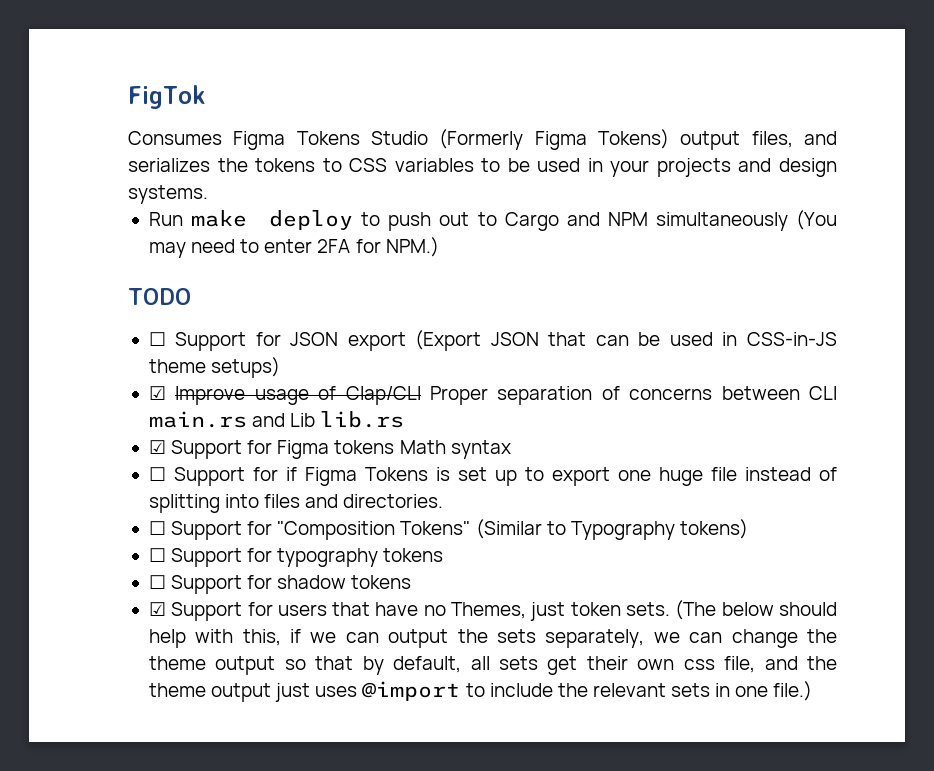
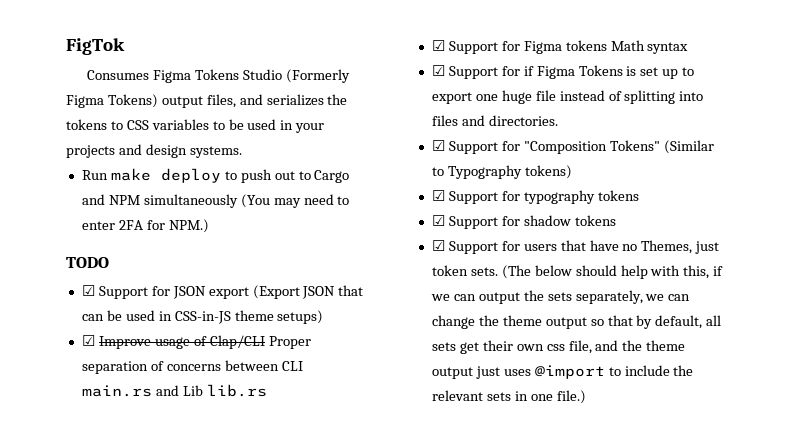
- ☐ Support for JSON export (Export JSON that can be used in CSS-in-JS theme setups)
+ ☑ Support for JSON export (Export JSON that can be used in CSS-in-JS theme setups)
- ☐ Support for if Figma Tokens is set up to export one huge file instead of splitting into files and directories.
+ ☑ Support for if Figma Tokens is set up to export one huge file instead of splitting into files and directories.
- ☐ Support for "Composition Tokens" (Similar to Typography tokens)
+ ☑ Support for "Composition Tokens" (Similar to Typography tokens)
- ☐ Support for typography tokens
+ ☑ Support for typography tokens
- ☐ Support for shadow tokens
+ ☑ Support for shadow tokens

